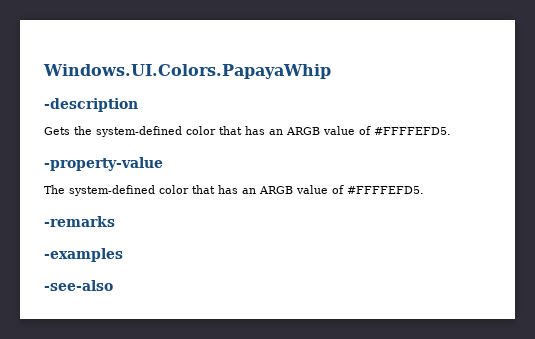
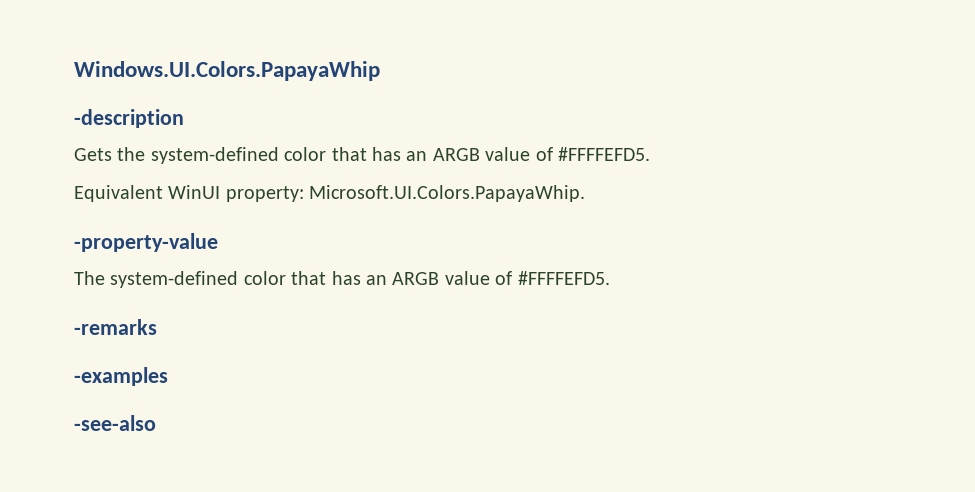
+ Equivalent WinUI property: Microsoft.UI.Colors.PapayaWhip.

